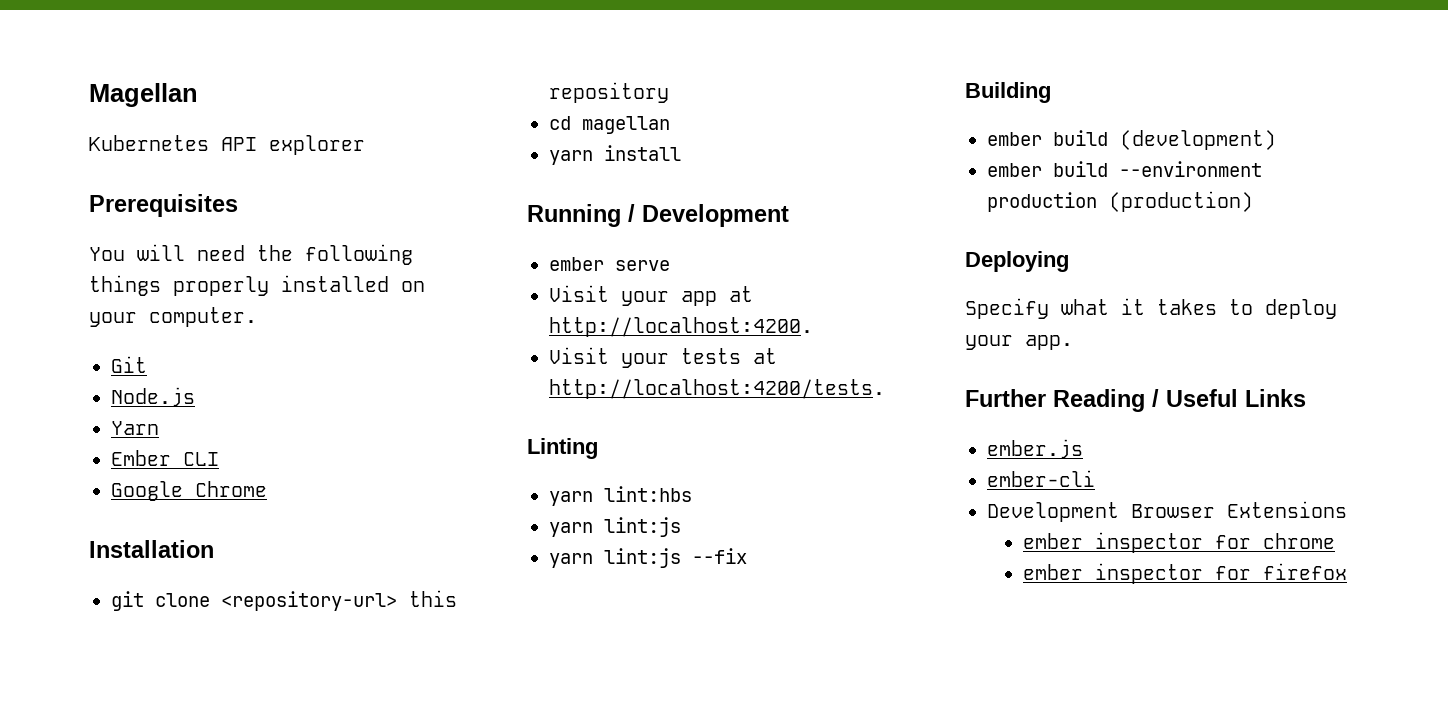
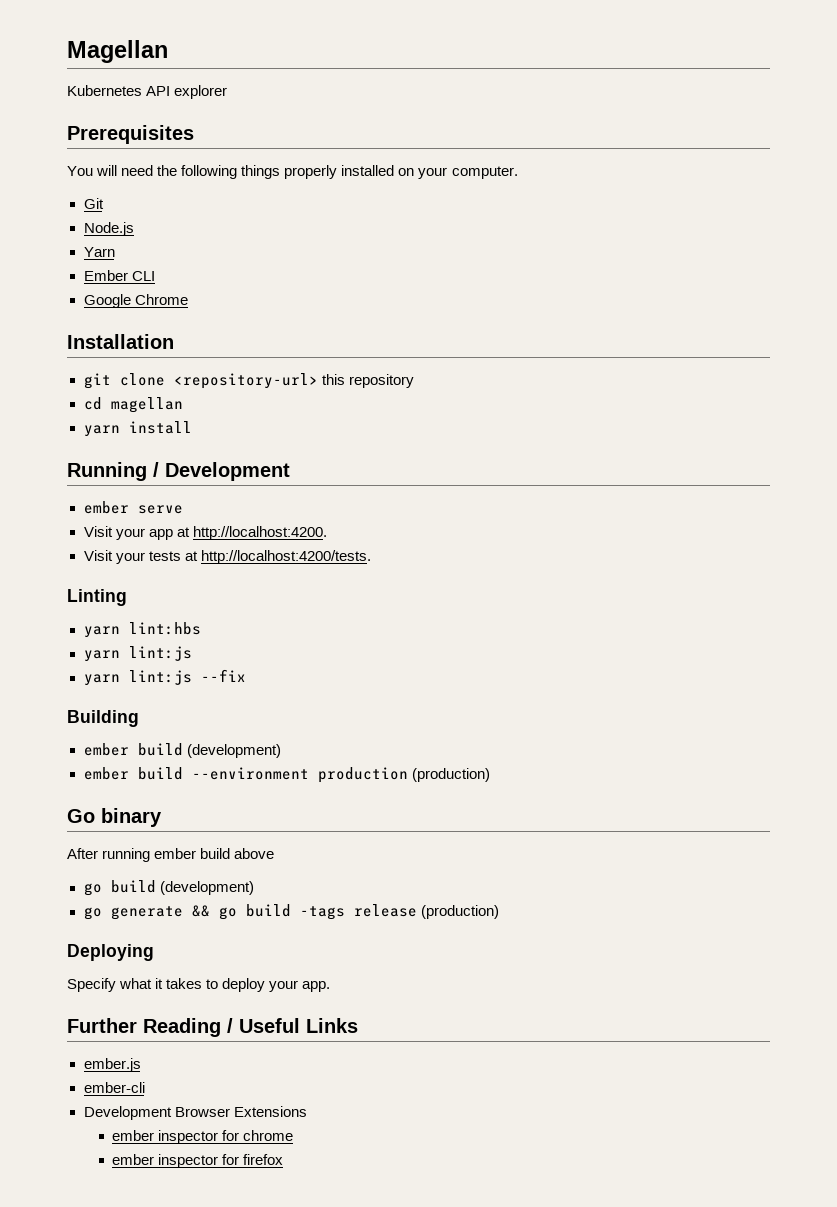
+ Go binary
+ After running ember build above
+ go build (development)
+ go generate && go build -tags release (production)

